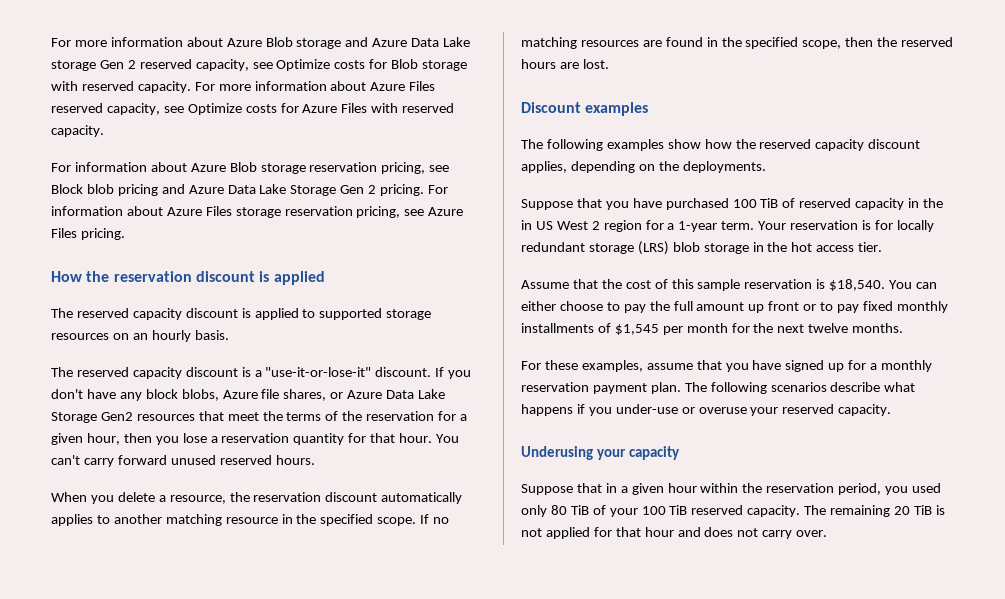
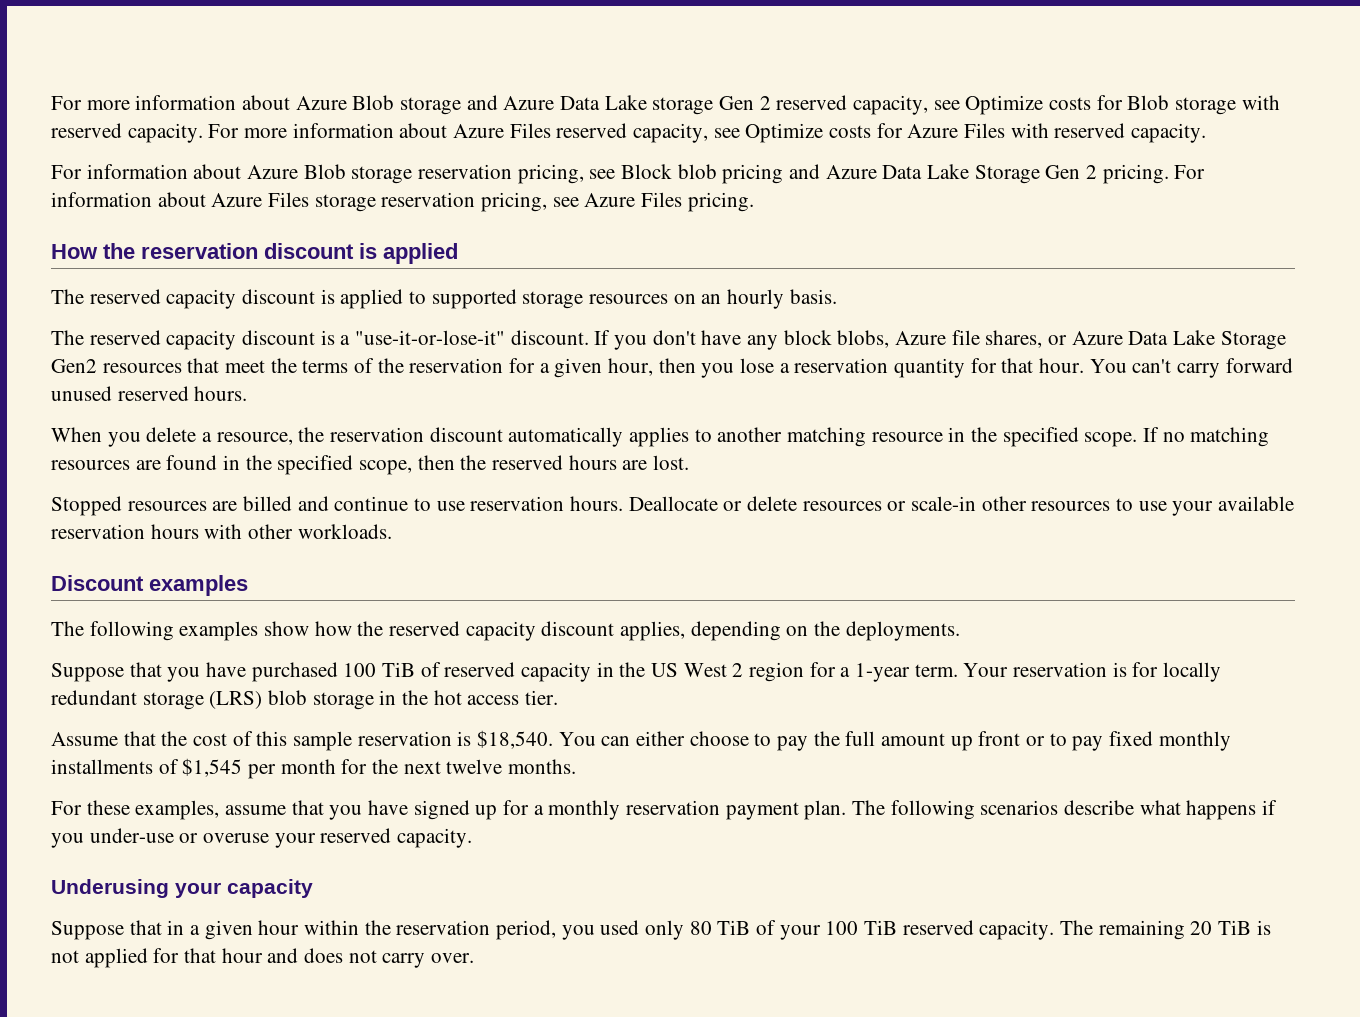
+ Stopped resources are billed and continue to use reservation hours. Deallocate or delete resources or scale-in other resources to use your available reservation hours with other workloads.
- Suppose that you have purchased 100 TiB of reserved capacity in the in US West 2 region for a 1-year term.
+ Suppose that you have purchased 100 TiB of reserved capacity in the US West 2 region for a 1-year term.

